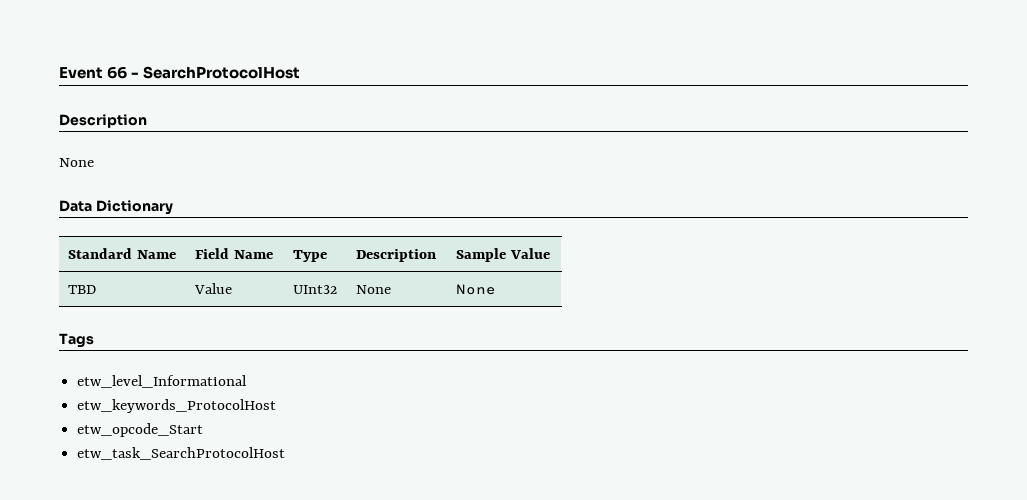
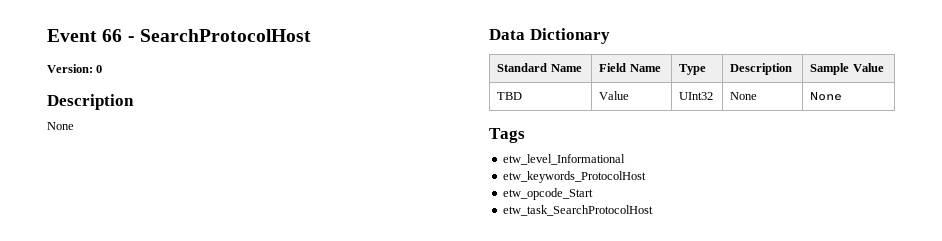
+ Version: 0

